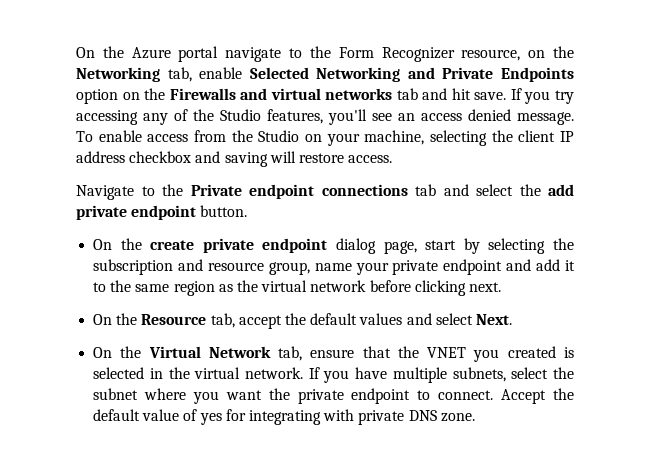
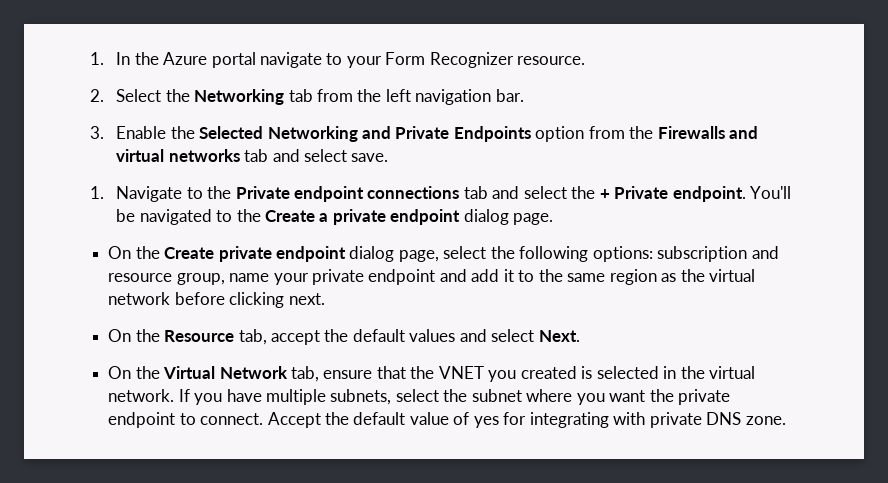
- On the Azure portal navigate to the Form Recognizer resource, on the Networking tab, enable Selected Networking and Private Endpoints option on the Firewalls and virtual networks tab and hit save. If you try accessing any of the Studio features, you'll see an access denied message. To enable access from the Studio on your machine, selecting the client IP address checkbox and saving will restore access.
- Navigate to the Private endpoint connections tab and select the add private endpoint button.
- On the create private endpoint dialog page, start by selecting the subscription and resource group, name your private endpoint and add it to the same region as the virtual network before clicking next.
+ 1. In the Azure portal navigate to your Form Recognizer resource.
+ 2. Select the Networking tab from the left navigation bar.
+ 3. Enable the Selected Networking and Private Endpoints option from the Firewalls and virtual networks tab and select save.
+ 1. Navigate to the Private endpoint connections tab and select the + Private endpoint. You'll be navigated to the Create a private endpoint dialog page.
+ On the Create private endpoint dialog page, select the following options: subscription and resource group, name your private endpoint and add it to the same region as the virtual network before clicking next.

